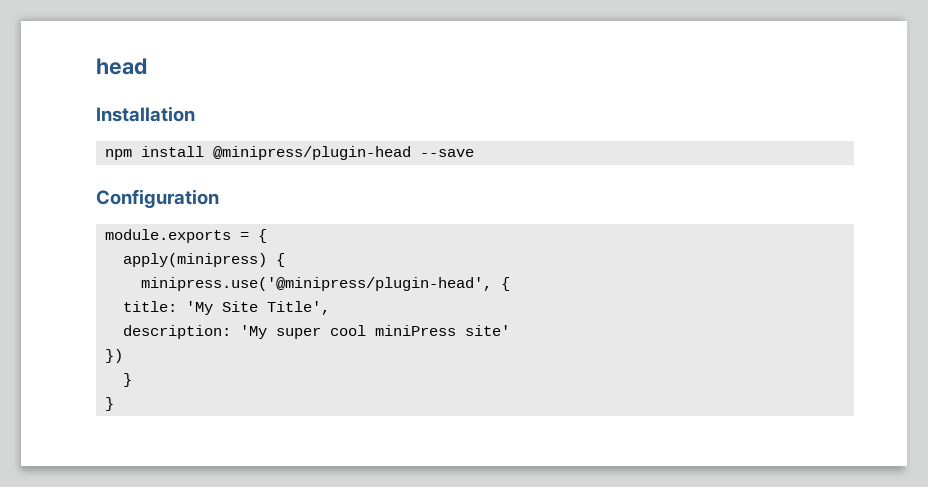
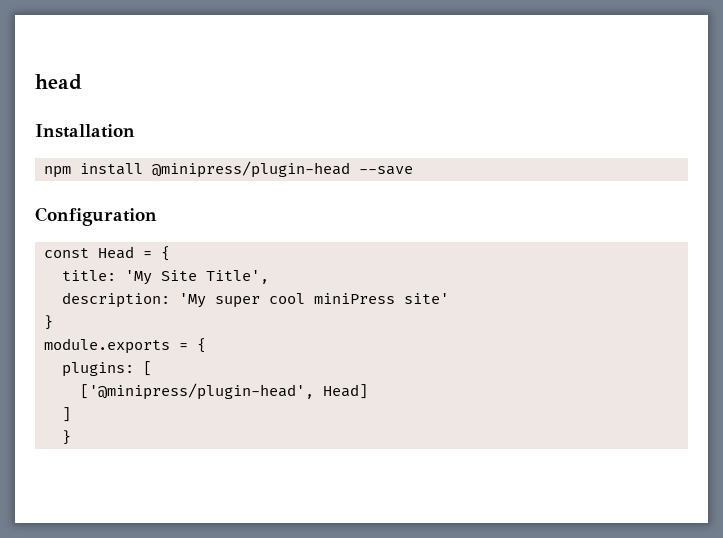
- module.exports = {
- apply(minipress) {
- minipress.use('@minipress/plugin-head', {
+ const Head = {
  description: 'My super cool miniPress site'
- })
  }
+ module.exports = {
+ plugins: [
+ ['@minipress/plugin-head', Head]
+ ]

